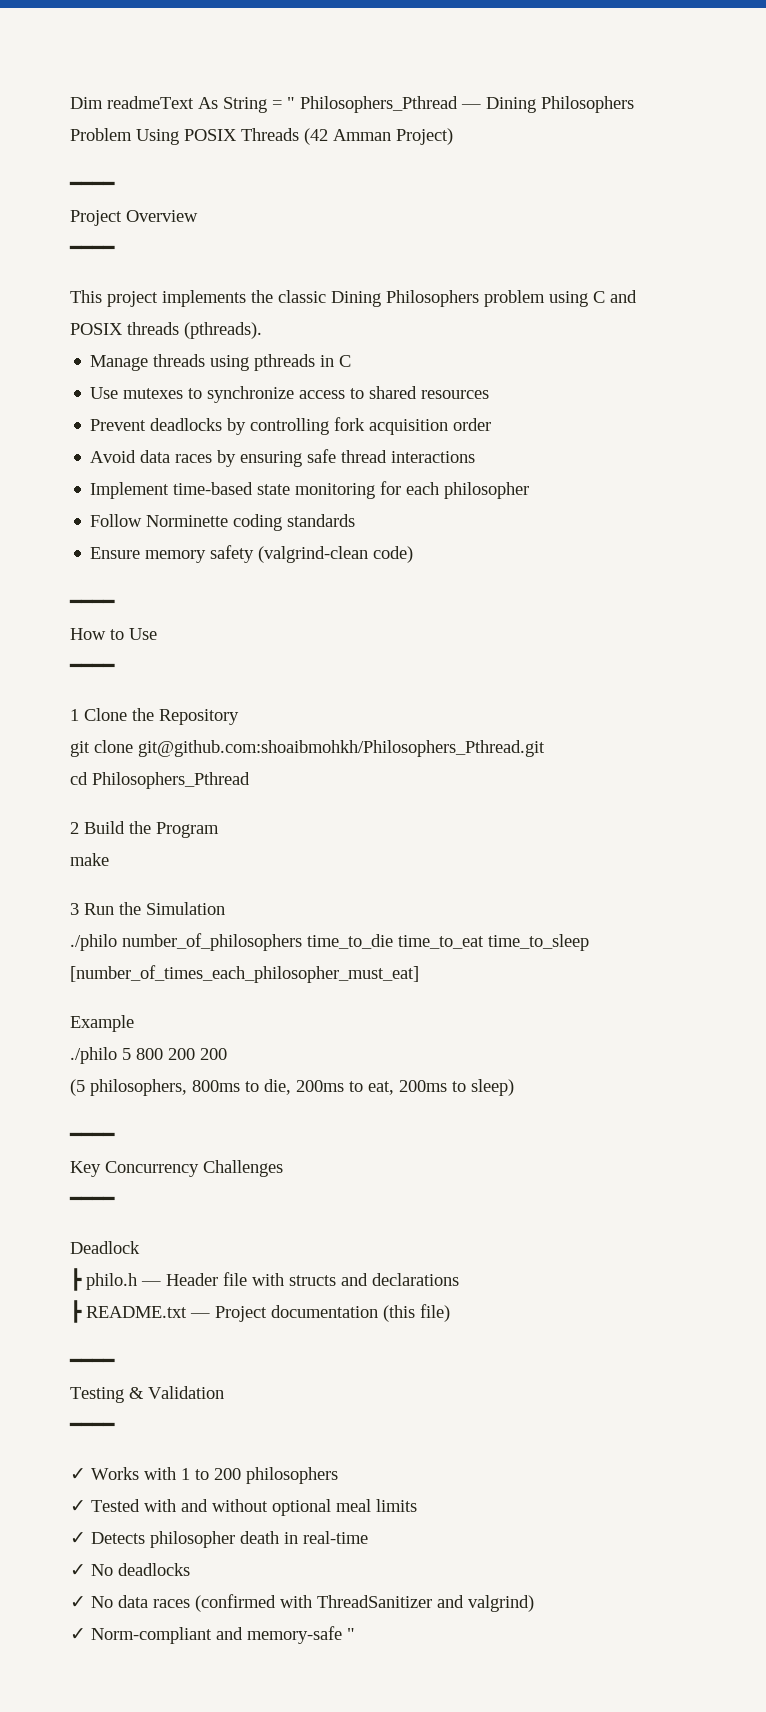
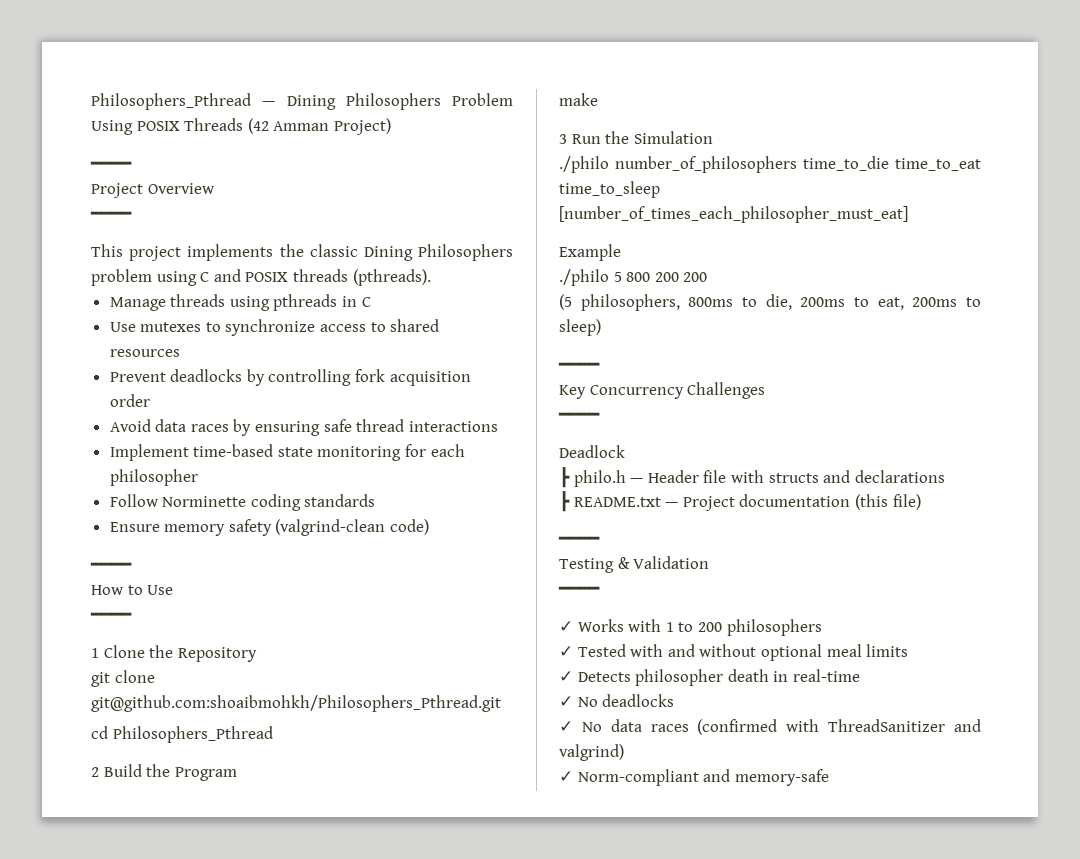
- Dim readmeText As String = " Philosophers_Pthread — Dining Philosophers Problem Using POSIX Threads (42 Amman Project)
+ Philosophers_Pthread — Dining Philosophers Problem Using POSIX Threads (42 Amman Project)
- ✓ Norm-compliant and memory-safe "
+ ✓ Norm-compliant and memory-safe

